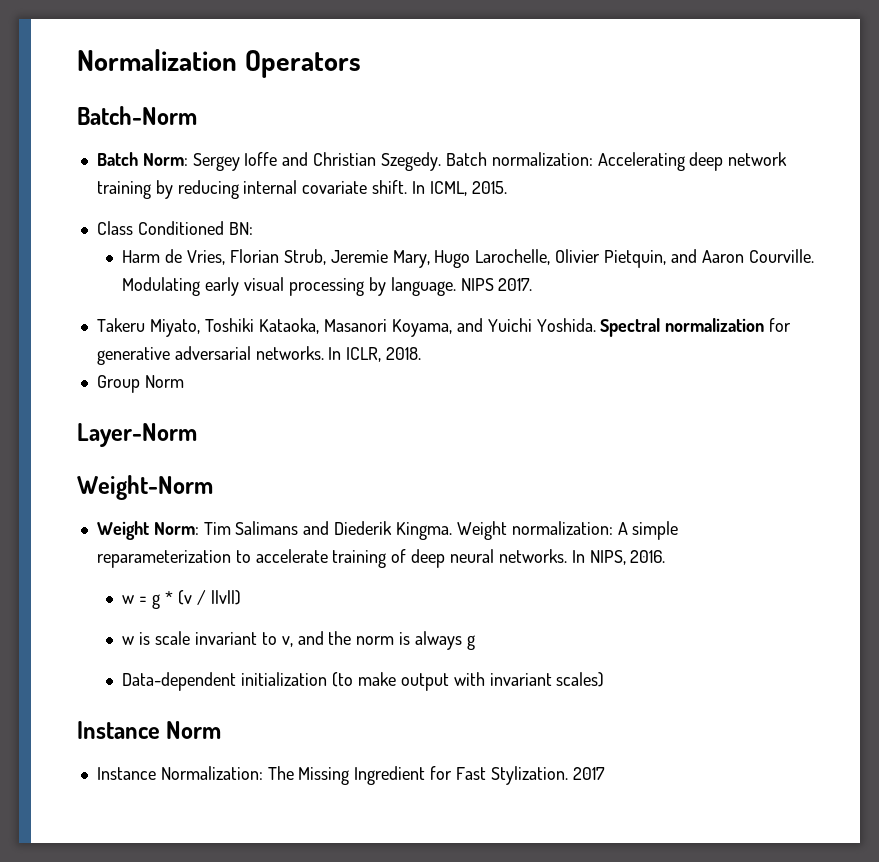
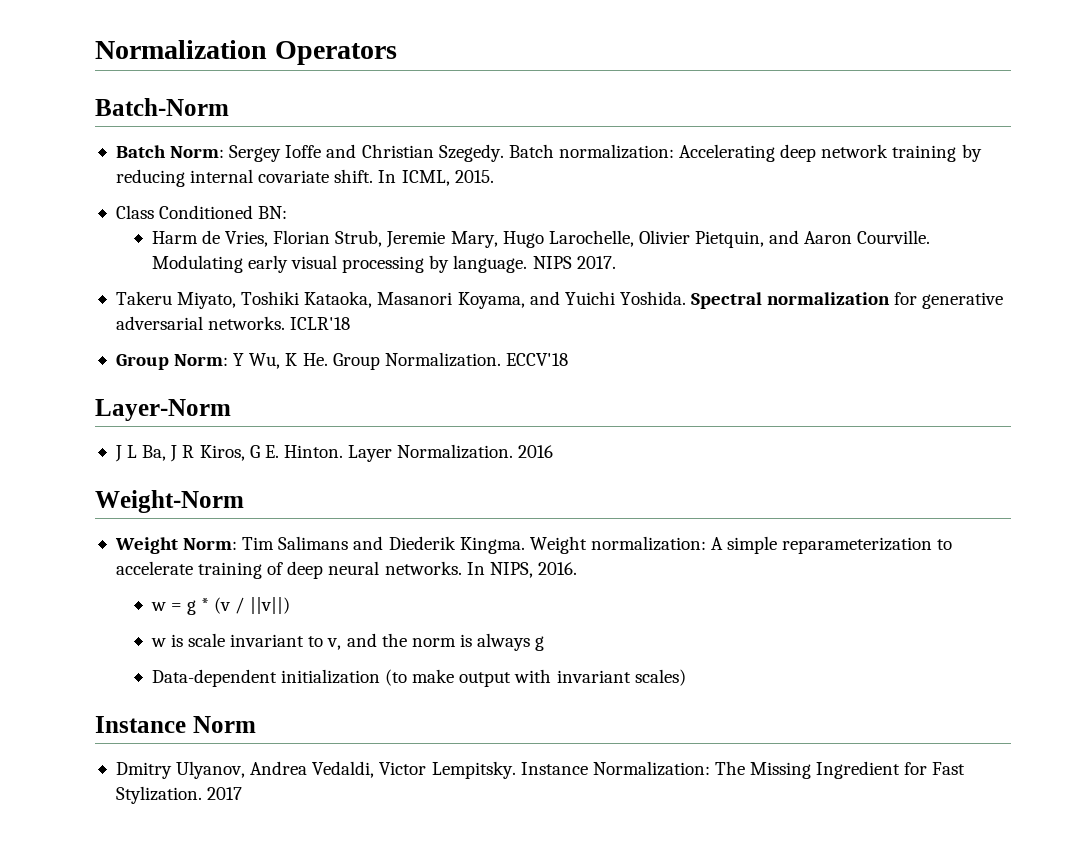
- In ICLR, 2018.
- Group Norm
+ ICLR'18
+ Group Norm: Y Wu, K He. Group Normalization. ECCV'18
  Layer-Norm
+ J L Ba, J R Kiros, G E. Hinton. Layer Normalization. 2016
+ Dmitry Ulyanov, Andrea Vedaldi, Victor Lempitsky.

